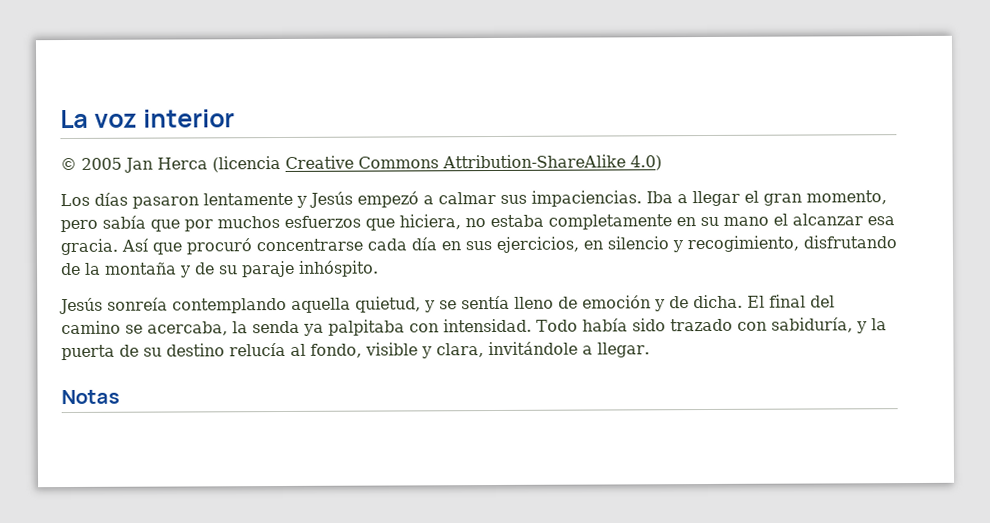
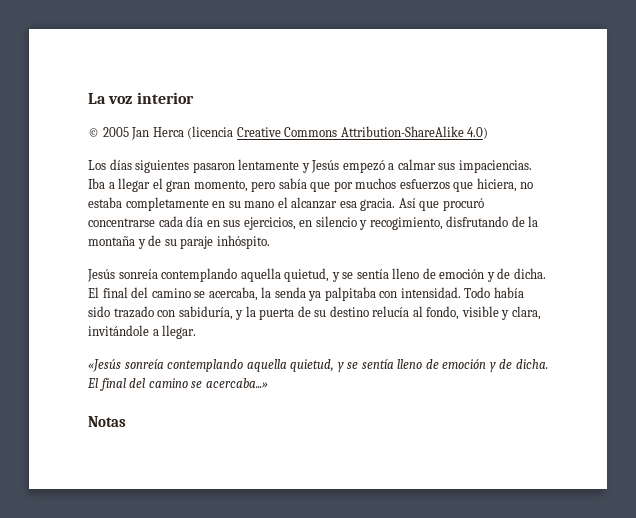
- Los días pasaron lentamente y Jesús empezó a calmar sus impaciencias.
+ Los días siguientes pasaron lentamente y Jesús empezó a calmar sus impaciencias.
+ «Jesús sonreía contemplando aquella quietud, y se sentía lleno de emoción y de dicha. El final del camino se acercaba...»

